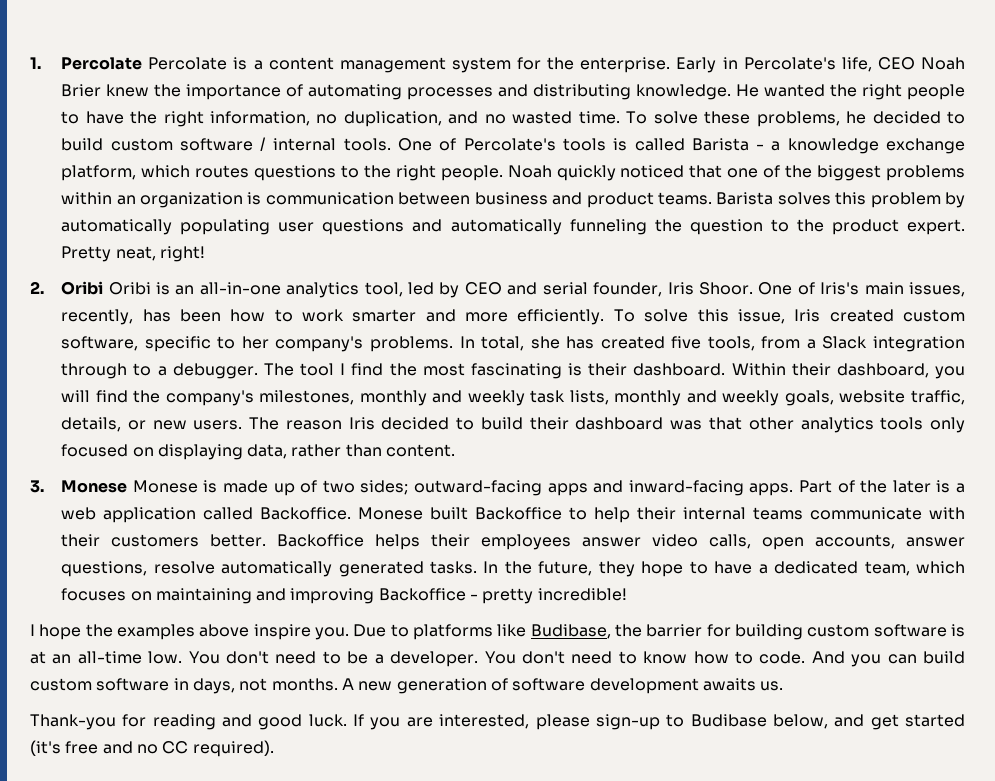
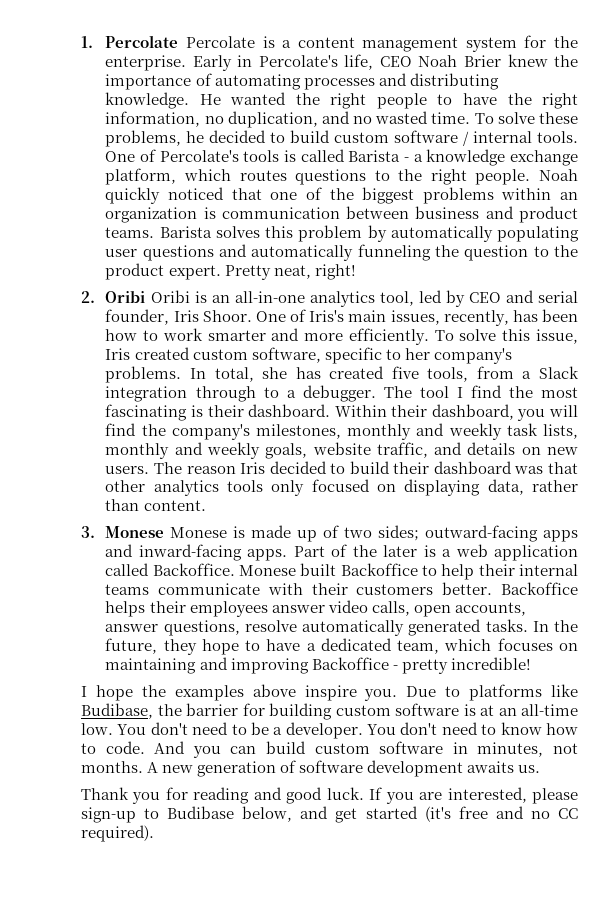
- Within their dashboard, you will find the company's milestones, monthly and weekly task lists, monthly and weekly goals, website traffic, details, or new users.
+ Within their dashboard, you will find the company's milestones, monthly and weekly task lists, monthly and weekly goals, website traffic, and details on new users.
- And you can build custom software in days, not months.
+ And you can build custom software in minutes, not months.
- Thank-you for reading and good luck.
+ Thank you for reading and good luck.

